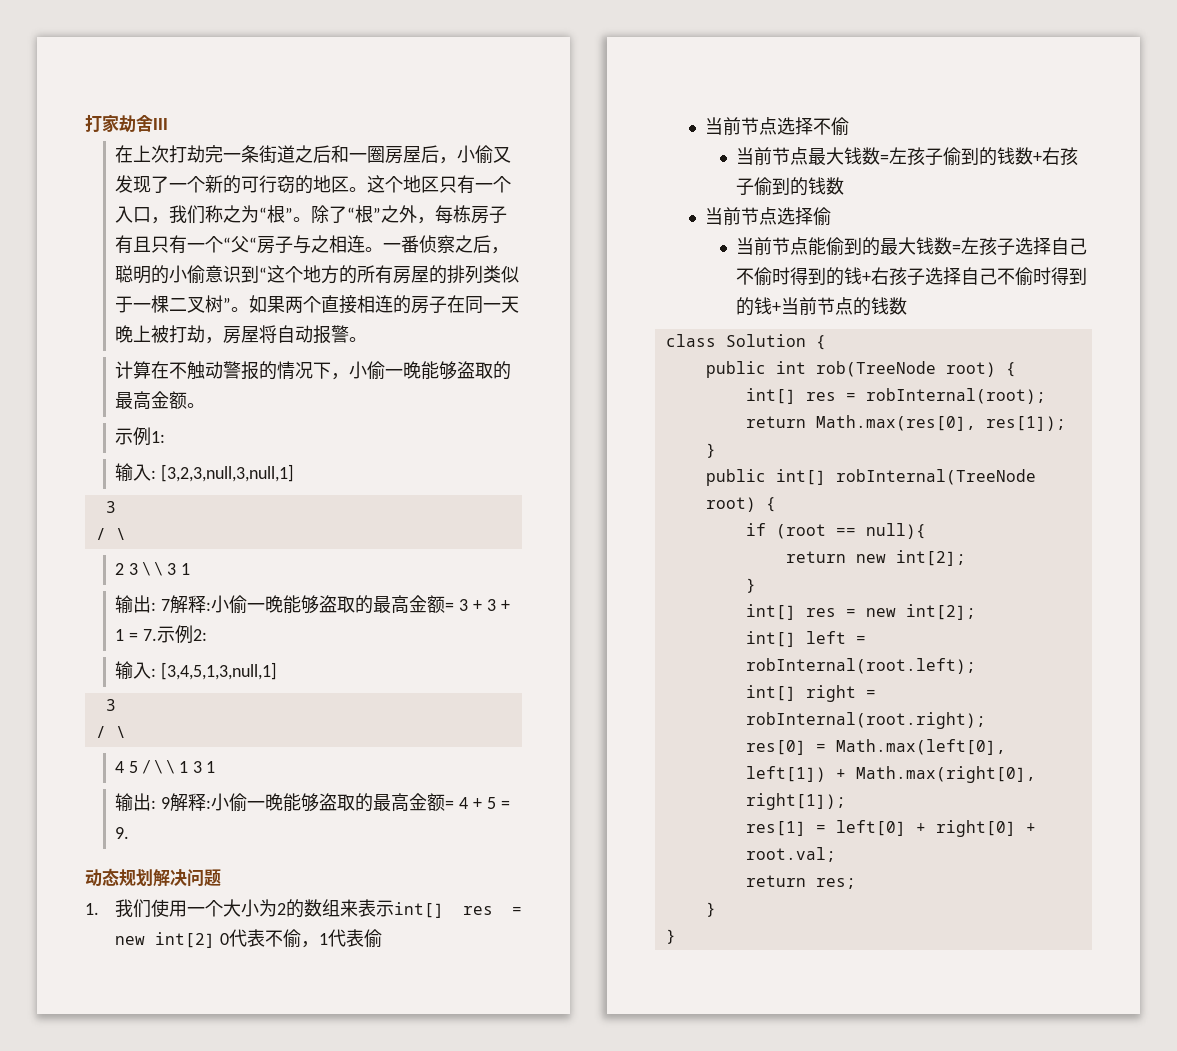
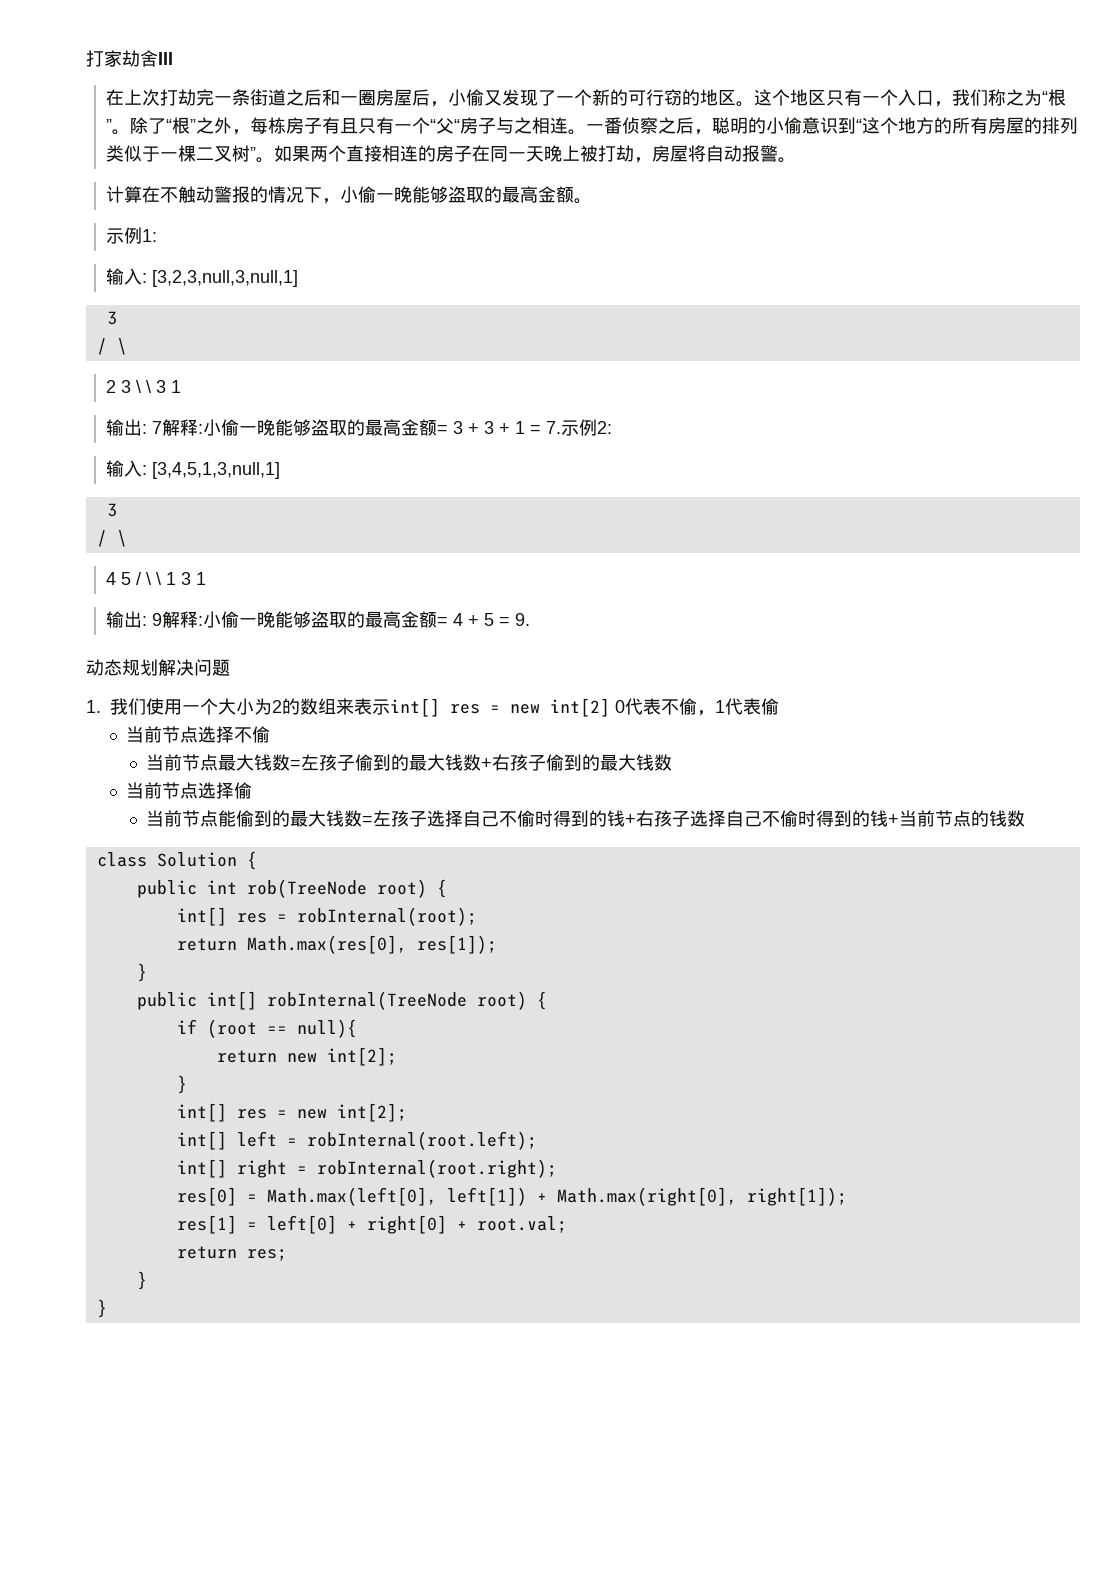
- 当前节点最大钱数=左孩子偷到的钱数+右孩子偷到的钱数
+ 当前节点最大钱数=左孩子偷到的最大钱数+右孩子偷到的最大钱数

